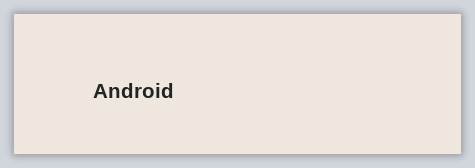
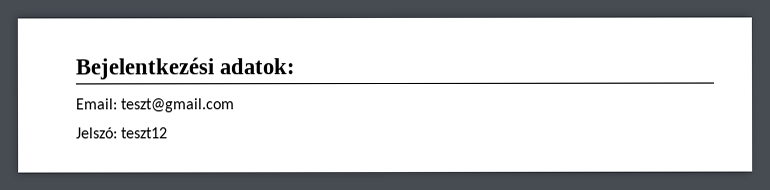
- Android
+ Bejelentkezési adatok:
+ Email: teszt@gmail.com
+ Jelszó: teszt12

